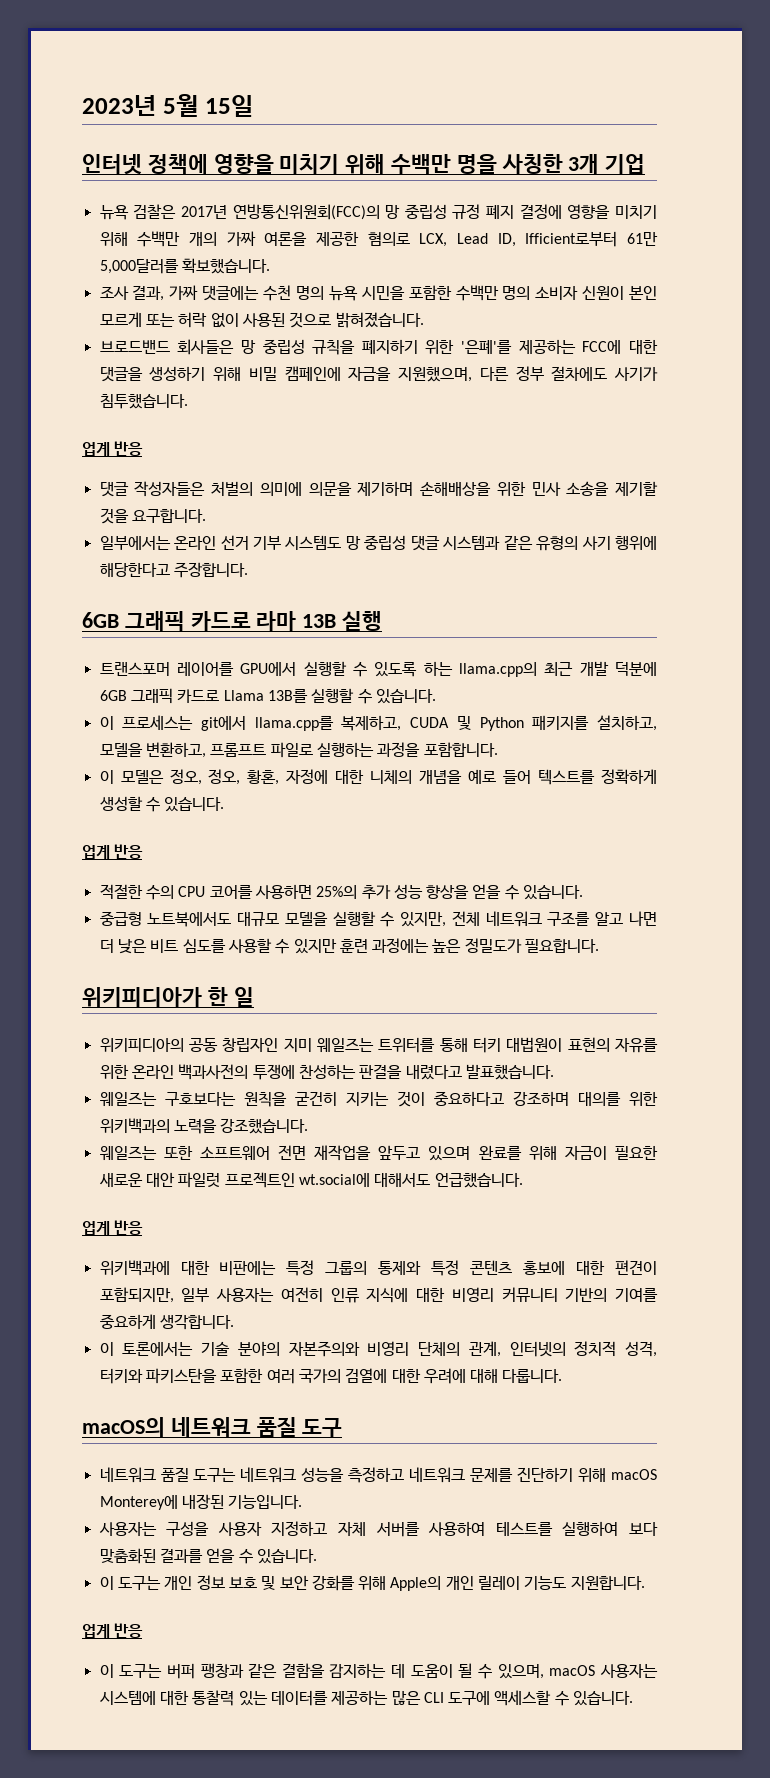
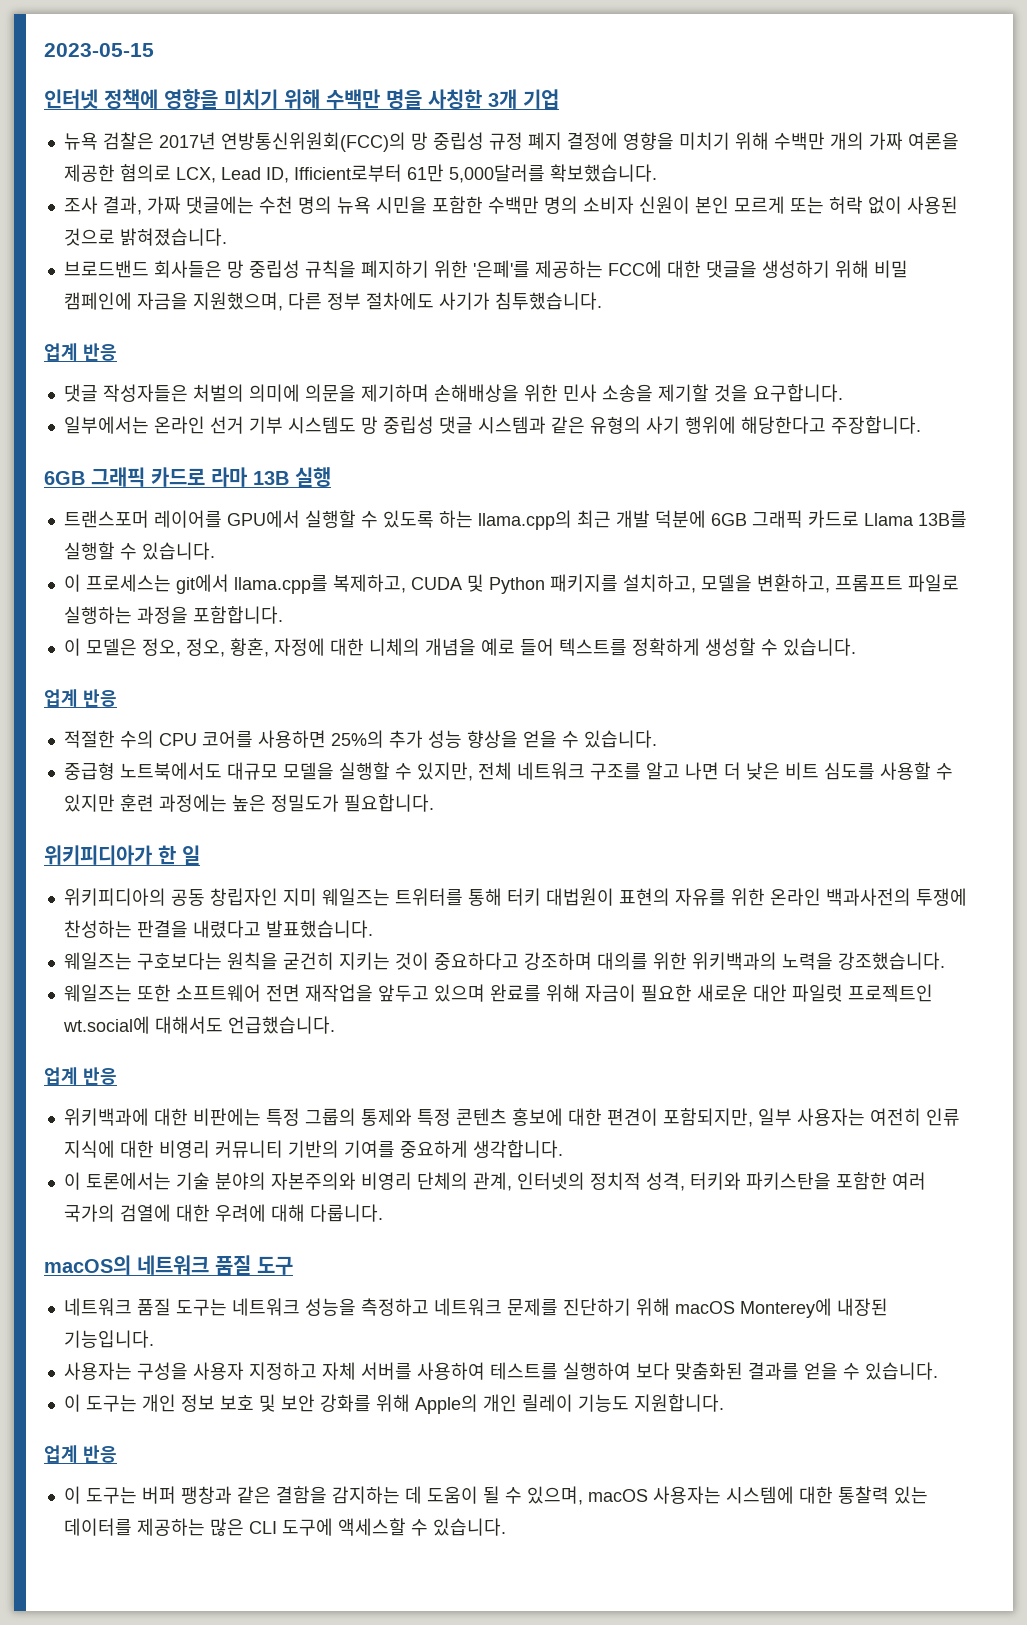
- 2023년 5월 15일
+ 2023-05-15

